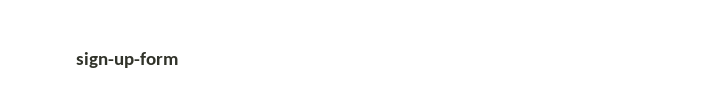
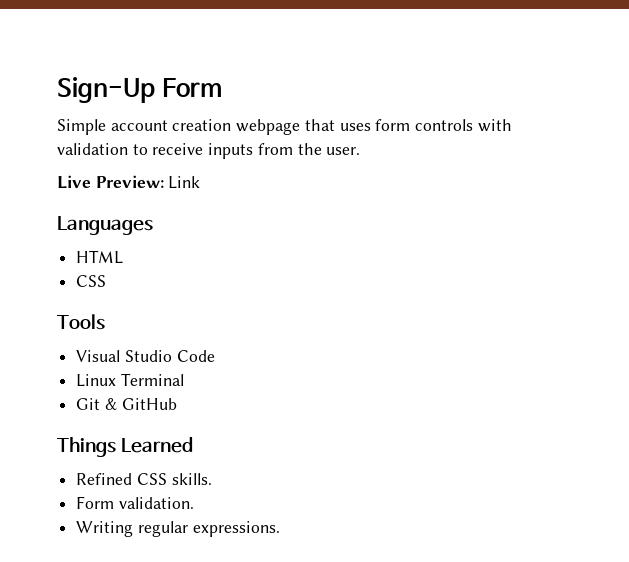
- sign-up-form
+ Sign-Up Form
+ Simple account creation webpage that uses form controls with validation to receive inputs from the user.
+ Live Preview: Link
+ Languages
+ HTML
+ CSS
+ Tools
+ Visual Studio Code
+ Linux Terminal
+ Git & GitHub
+ Things Learned
+ Refined CSS skills.
+ Form validation.
+ Writing regular expressions.

